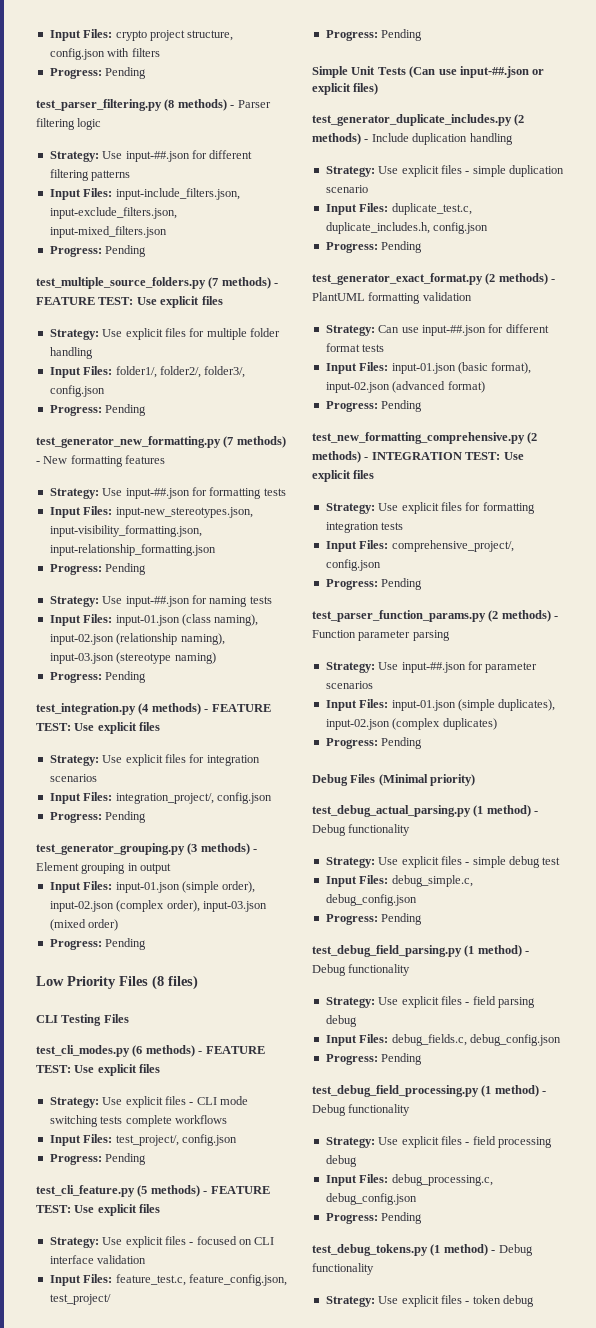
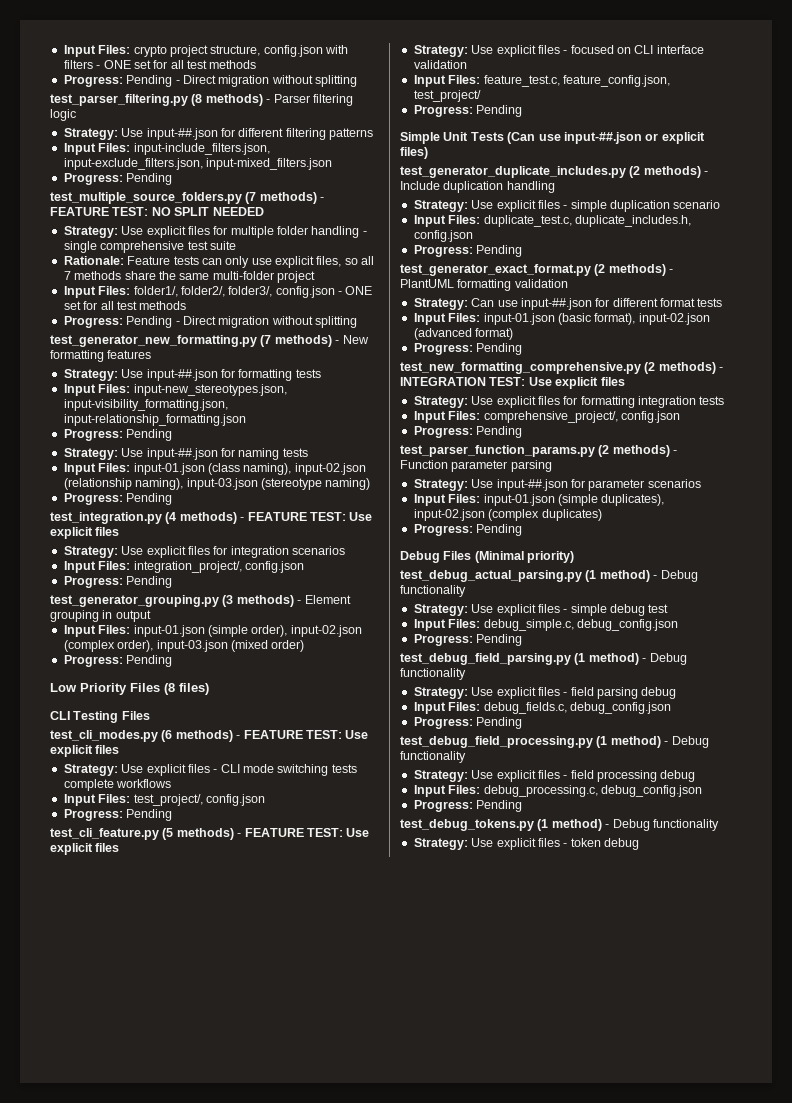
- Input Files: crypto project structure, config.json with filters
- Progress: Pending
+ Input Files: crypto project structure, config.json with filters - ONE set for all test methods
+ Progress: Pending - Direct migration without splitting
- test_multiple_source_folders.py (7 methods) - FEATURE TEST: Use explicit files
+ test_multiple_source_folders.py (7 methods) - FEATURE TEST: NO SPLIT NEEDED
- Strategy: Use explicit files for multiple folder handling
+ Strategy: Use explicit files for multiple folder handling - single comprehensive test suite
+ Rationale: Feature tests can only use explicit files, so all 7 methods share the same multi-folder project
- Input Files: folder1/, folder2/, folder3/, config.json
- Progress: Pending
+ Input Files: folder1/, folder2/, folder3/, config.json - ONE set for all test methods
+ Progress: Pending - Direct migration without splitting

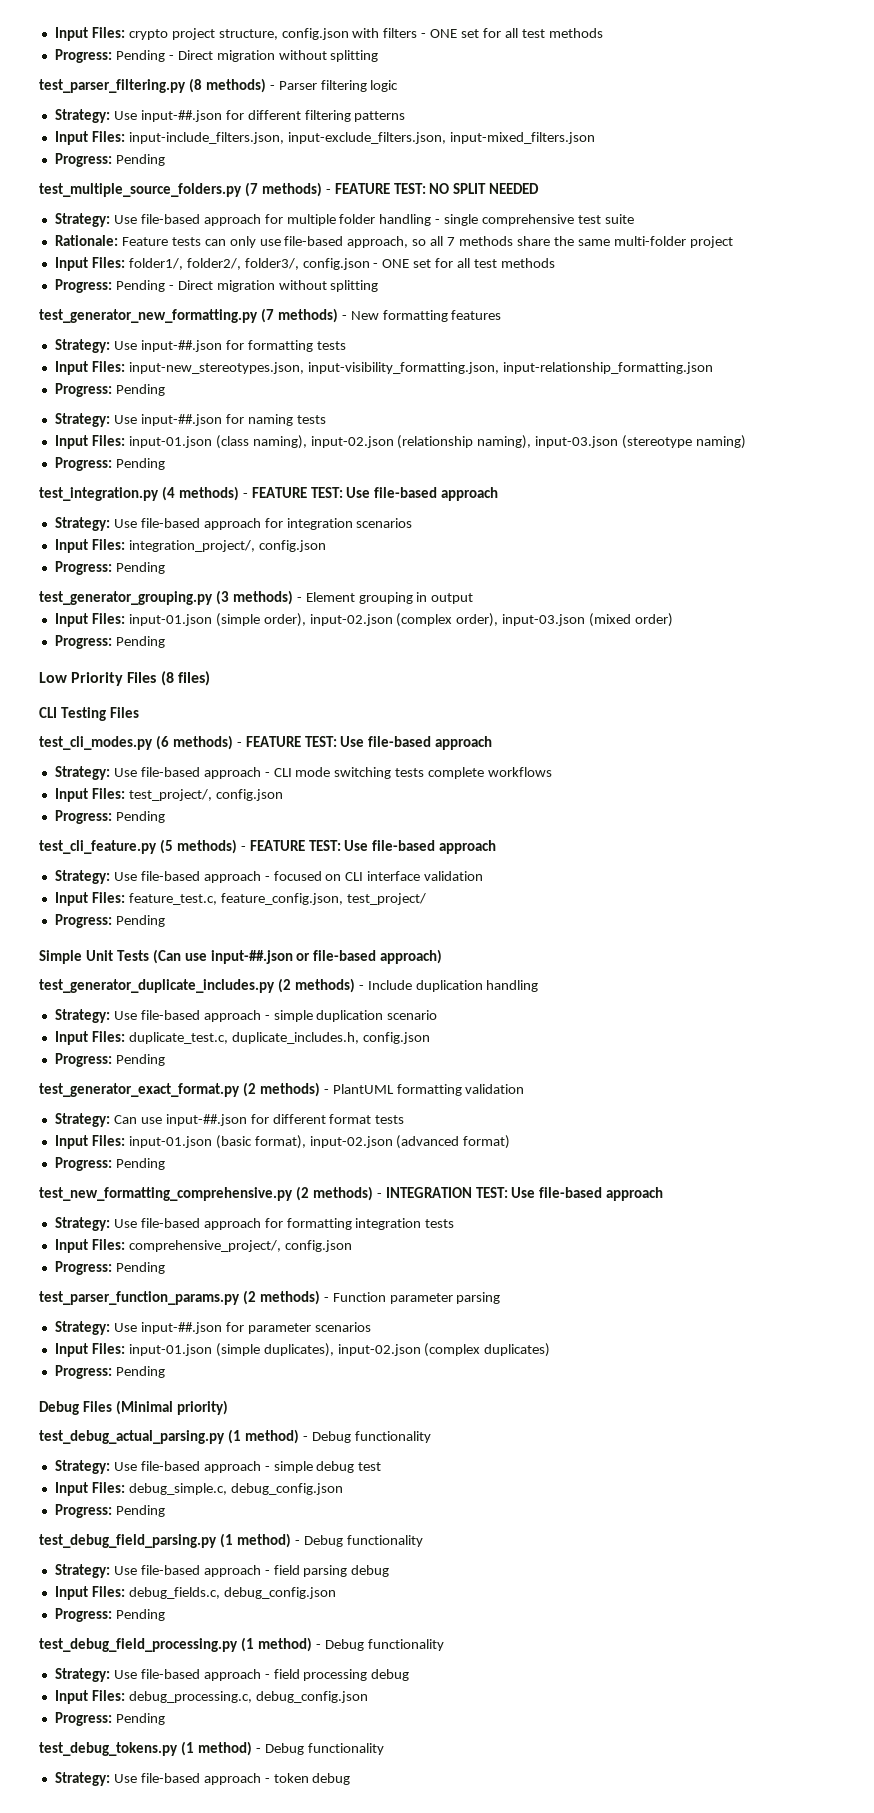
- Strategy: Use explicit files for multiple folder handling - single comprehensive test suite
+ Strategy: Use file-based approach for multiple folder handling - single comprehensive test suite
- Rationale: Feature tests can only use explicit files, so all 7 methods share the same multi-folder project
+ Rationale: Feature tests can only use file-based approach, so all 7 methods share the same multi-folder project
- test_integration.py (4 methods) - FEATURE TEST: Use explicit files
- Strategy: Use explicit files for integration scenarios
+ test_integration.py (4 methods) - FEATURE TEST: Use file-based approach
+ Strategy: Use file-based approach for integration scenarios
- test_cli_modes.py (6 methods) - FEATURE TEST: Use explicit files
- Strategy: Use explicit files - CLI mode switching tests complete workflows
+ test_cli_modes.py (6 methods) - FEATURE TEST: Use file-based approach
+ Strategy: Use file-based approach - CLI mode switching tests complete workflows
- test_cli_feature.py (5 methods) - FEATURE TEST: Use explicit files
- Strategy: Use explicit files - focused on CLI interface validation
+ test_cli_feature.py (5 methods) - FEATURE TEST: Use file-based approach
+ Strategy: Use file-based approach - focused on CLI interface validation
- Simple Unit Tests (Can use input-##.json or explicit files)
+ Simple Unit Tests (Can use input-##.json or file-based approach)
- Strategy: Use explicit files - simple duplication scenario
+ Strategy: Use file-based approach - simple duplication scenario
- test_new_formatting_comprehensive.py (2 methods) - INTEGRATION TEST: Use explicit files
- Strategy: Use explicit files for formatting integration tests
+ test_new_formatting_comprehensive.py (2 methods) - INTEGRATION TEST: Use file-based approach
+ Strategy: Use file-based approach for formatting integration tests
- Strategy: Use explicit files - simple debug test
+ Strategy: Use file-based approach - simple debug test
- Strategy: Use explicit files - field parsing debug
+ Strategy: Use file-based approach - field parsing debug
- Strategy: Use explicit files - field processing debug
+ Strategy: Use file-based approach - field processing debug
- Strategy: Use explicit files - token debug
+ Strategy: Use file-based approach - token debug

